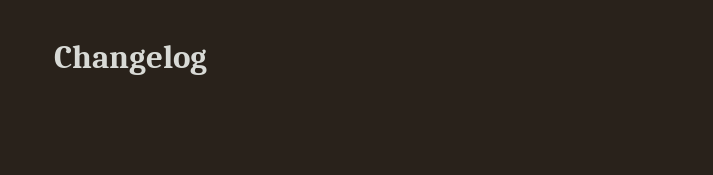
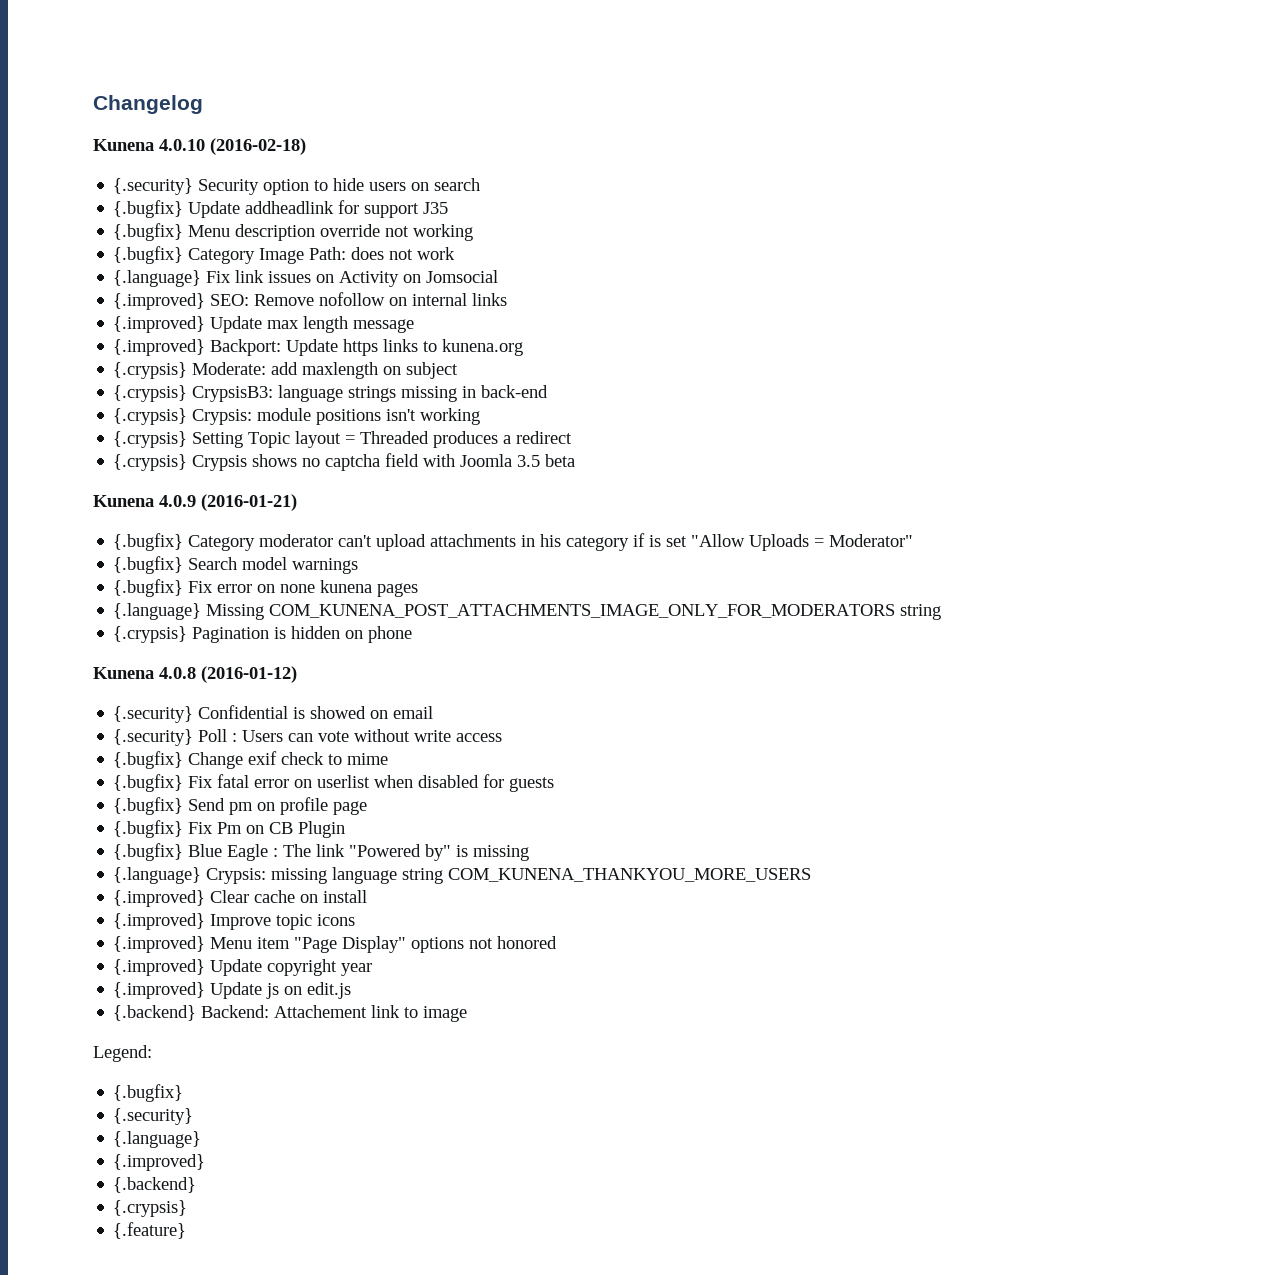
+ Kunena 4.0.10 (2016-02-18)
+ {.security} Security option to hide users on search
+ {.bugfix} Update addheadlink for support J35
+ {.bugfix} Menu description override not working
+ {.bugfix} Category Image Path: does not work
+ {.language} Fix link issues on Activity on Jomsocial
+ {.improved} SEO: Remove nofollow on internal links
+ {.improved} Update max length message
+ {.improved} Backport: Update https links to kunena.org
+ {.crypsis} Moderate: add maxlength on subject
+ {.crypsis} CrypsisB3: language strings missing in back-end
+ {.crypsis} Crypsis: module positions isn't working
+ {.crypsis} Setting Topic layout = Threaded produces a redirect
+ {.crypsis} Crypsis shows no captcha field with Joomla 3.5 beta
+ Kunena 4.0.9 (2016-01-21)
+ {.bugfix} Category moderator can't upload attachments in his category if is set "Allow Uploads = Moderator"
+ {.bugfix} Search model warnings
+ {.bugfix} Fix error on none kunena pages
+ {.language} Missing COM_KUNENA_POST_ATTACHMENTS_IMAGE_ONLY_FOR_MODERATORS string
+ {.crypsis} Pagination is hidden on phone
+ Kunena 4.0.8 (2016-01-12)
+ {.security} Confidential is showed on email
+ {.security} Poll : Users can vote without write access
+ {.bugfix} Change exif check to mime
+ {.bugfix} Fix fatal error on userlist when disabled for guests
+ {.bugfix} Send pm on profile page
+ {.bugfix} Fix Pm on CB Plugin
+ {.bugfix} Blue Eagle : The link "Powered by" is missing
+ {.language} Crypsis: missing language string COM_KUNENA_THANKYOU_MORE_USERS
+ {.improved} Clear cache on install
+ {.improved} Improve topic icons
+ {.improved} Menu item "Page Display" options not honored
+ {.improved} Update copyright year
+ {.improved} Update js on edit.js
+ {.backend} Backend: Attachement link to image
+ Legend:
+ {.bugfix}
+ {.security}
+ {.language}
+ {.improved}
+ {.backend}
+ {.crypsis}
+ {.feature}

